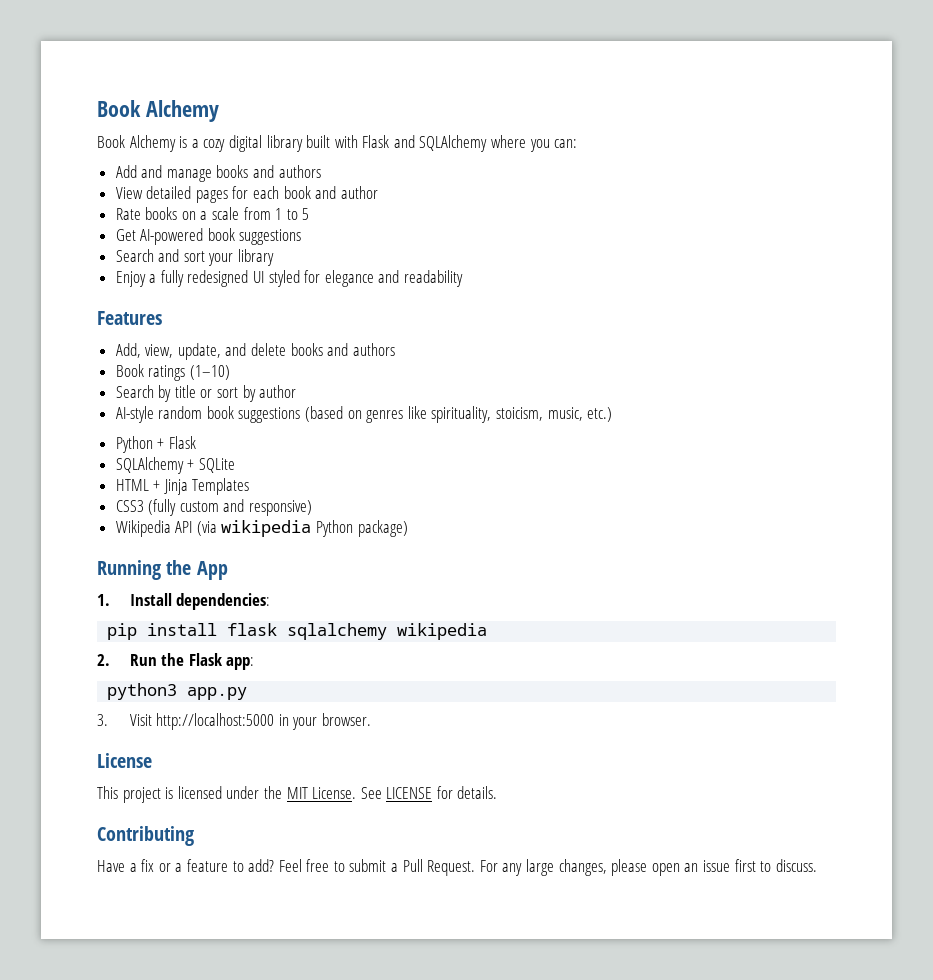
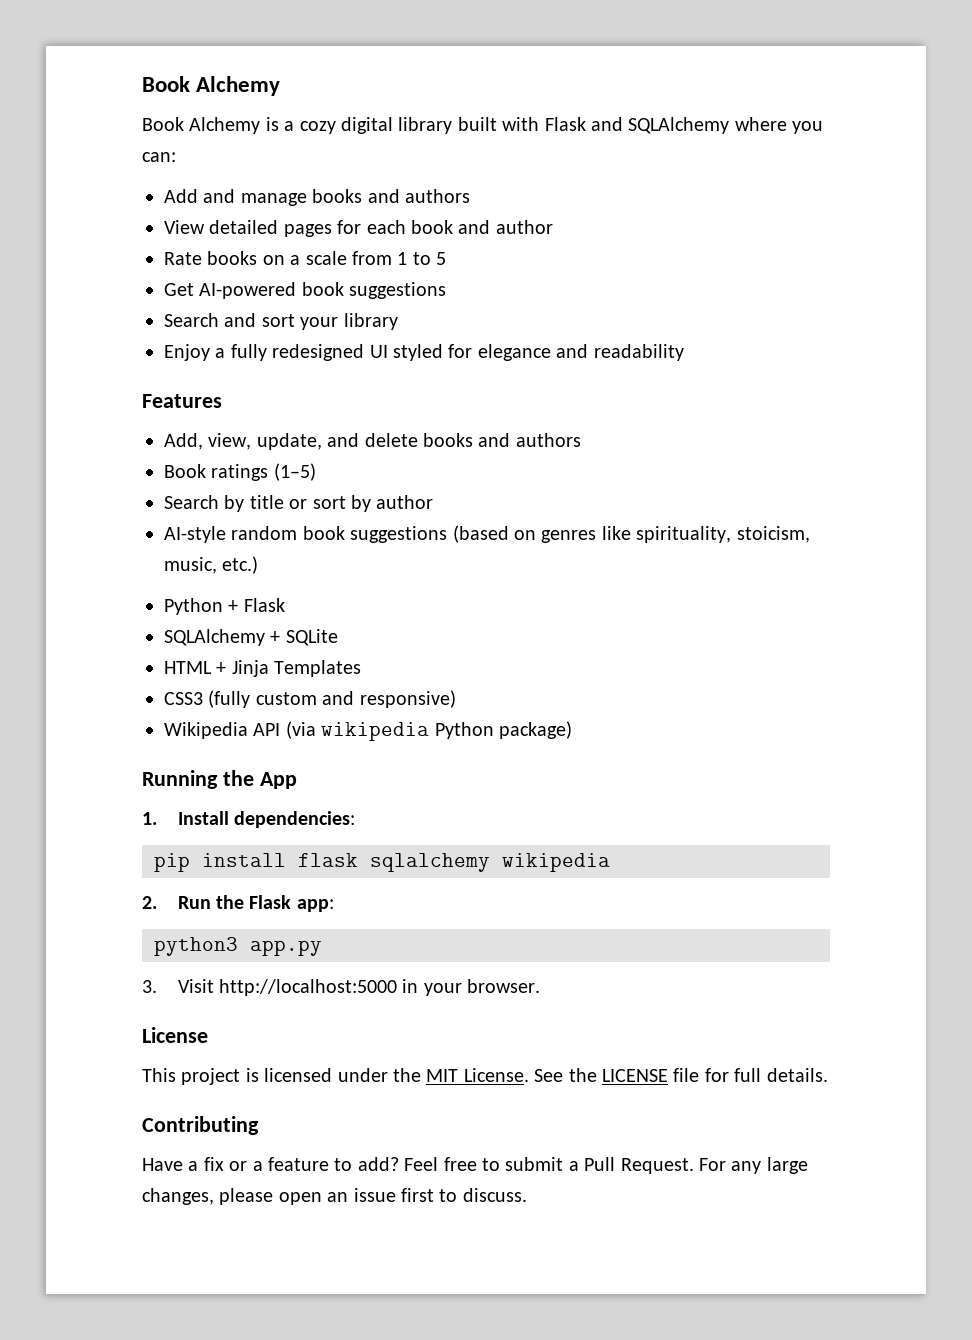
- Book ratings (1–10)
+ Book ratings (1–5)
- See LICENSE for details.
+ See the LICENSE file for full details.

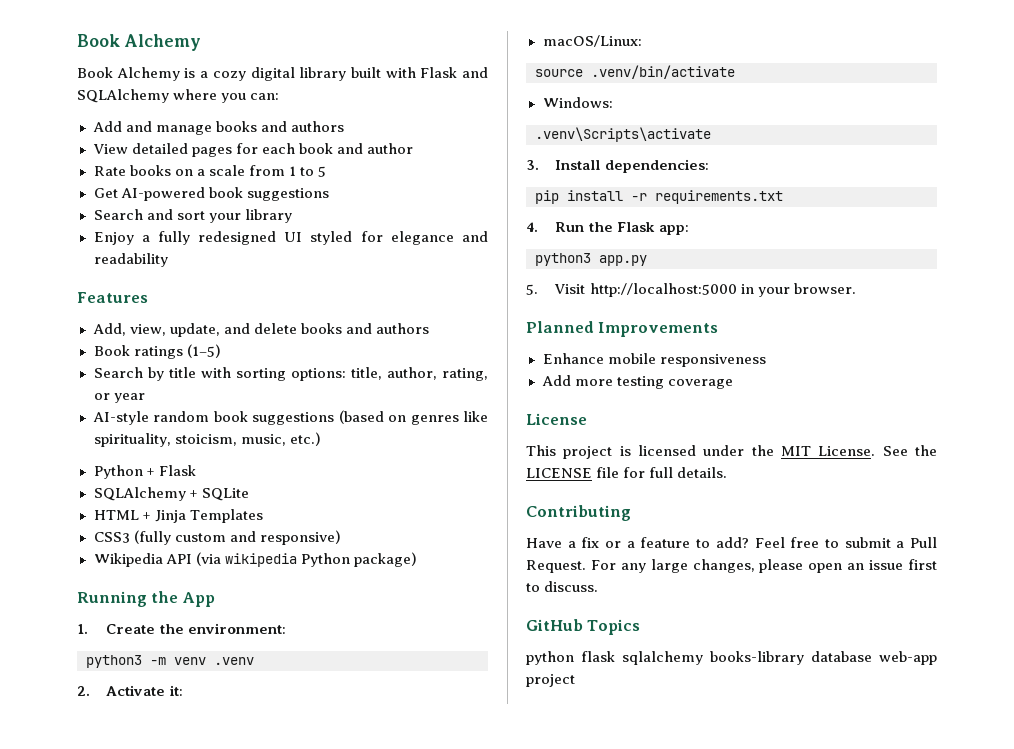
- Search by title or sort by author
+ Search by title with sorting options: title, author, rating, or year
- 1. Install dependencies:
+ 1. Create the environment:
+ python3 -m venv .venv
+ 2. Activate it:
+ macOS/Linux:
+ source .venv/bin/activate
+ Windows:
+ .venv\Scripts\activate
+ 3. Install dependencies:
- pip install flask sqlalchemy wikipedia
- 2. Run the Flask app:
+ pip install -r requirements.txt
+ 4. Run the Flask app:
- 3. Visit http://localhost:5000 in your browser.
+ 5. Visit http://localhost:5000 in your browser.
+ Planned Improvements
+ Enhance mobile responsiveness
+ Add more testing coverage
+ GitHub Topics
+ python flask sqlalchemy books-library database web-app project

